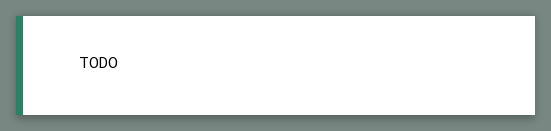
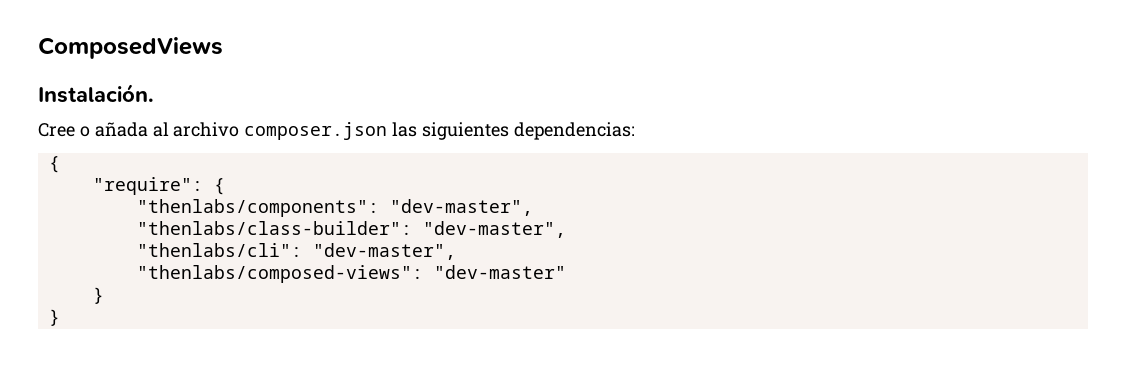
- TODO
+ ComposedViews
+ Instalación.
+ Cree o añada al archivo composer.json las siguientes dependencias:
+ {
+ "require": {
+ "thenlabs/components": "dev-master",
+ "thenlabs/class-builder": "dev-master",
+ "thenlabs/cli": "dev-master",
+ "thenlabs/composed-views": "dev-master"
+ }
+ }

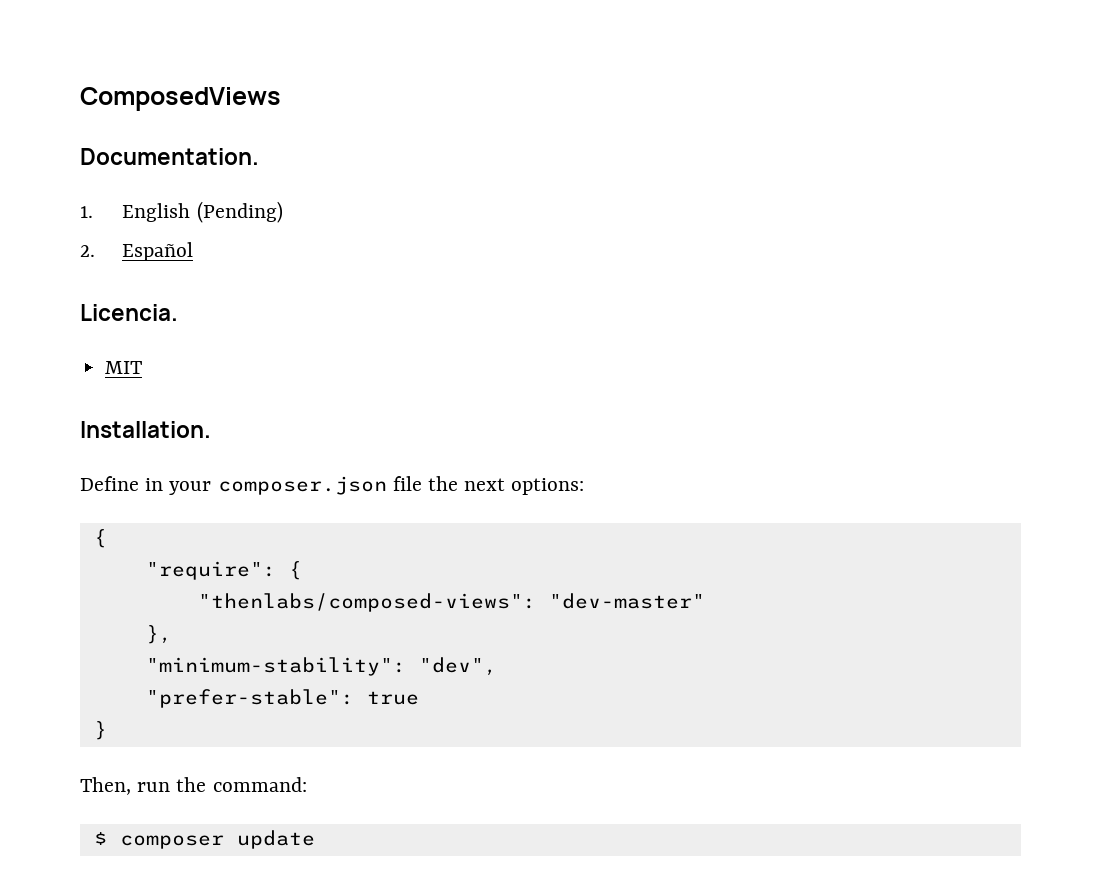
- Instalación.
- Cree o añada al archivo composer.json las siguientes dependencias:
+ Documentation.
+ 1. English (Pending)
+ 2. Español
+ Licencia.
+ MIT
+ Installation.
+ Define in your composer.json file the next options:
  {
  "require": {
- "thenlabs/components": "dev-master",
- "thenlabs/class-builder": "dev-master",
- "thenlabs/cli": "dev-master",
  "thenlabs/composed-views": "dev-master"
+ },
+ "minimum-stability": "dev",
+ "prefer-stable": true
  }
- }
+ Then, run the command:
+ $ composer update

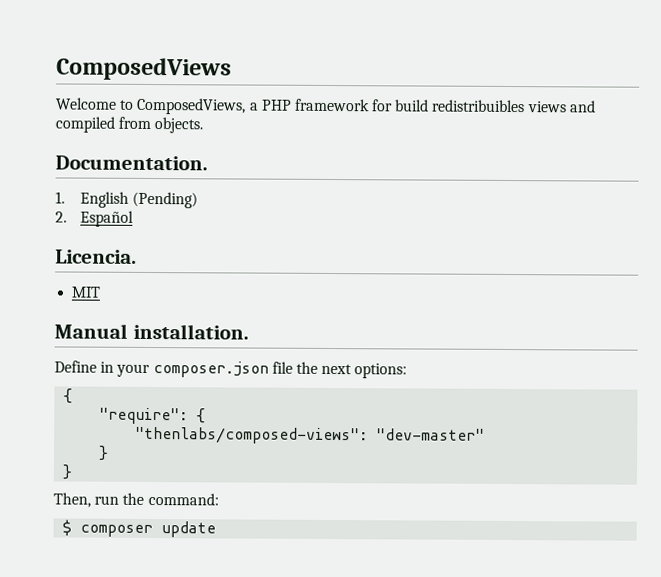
+ Welcome to ComposedViews, a PHP framework for build redistribuibles views and compiled from objects.
- Installation.
+ Manual installation.
  "thenlabs/composed-views": "dev-master"
- },
- "minimum-stability": "dev",
- "prefer-stable": true
+ }

